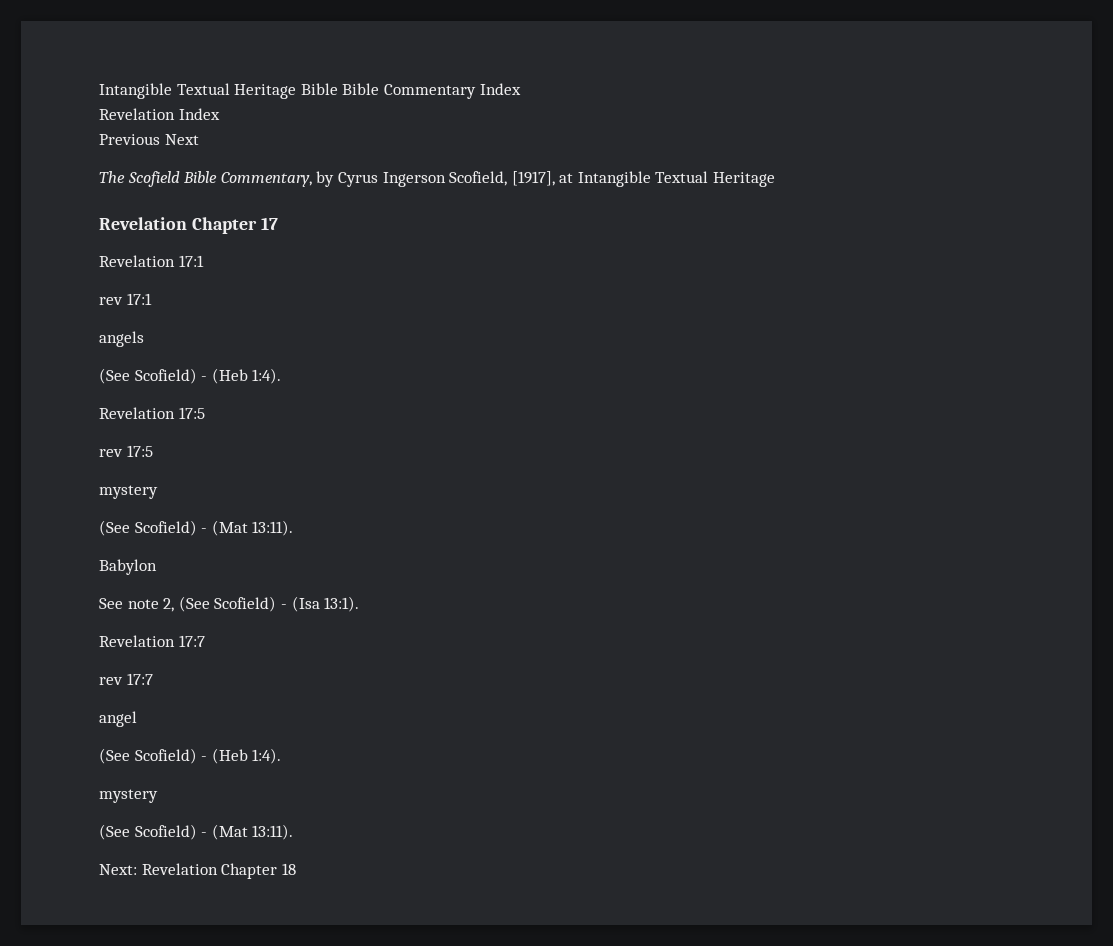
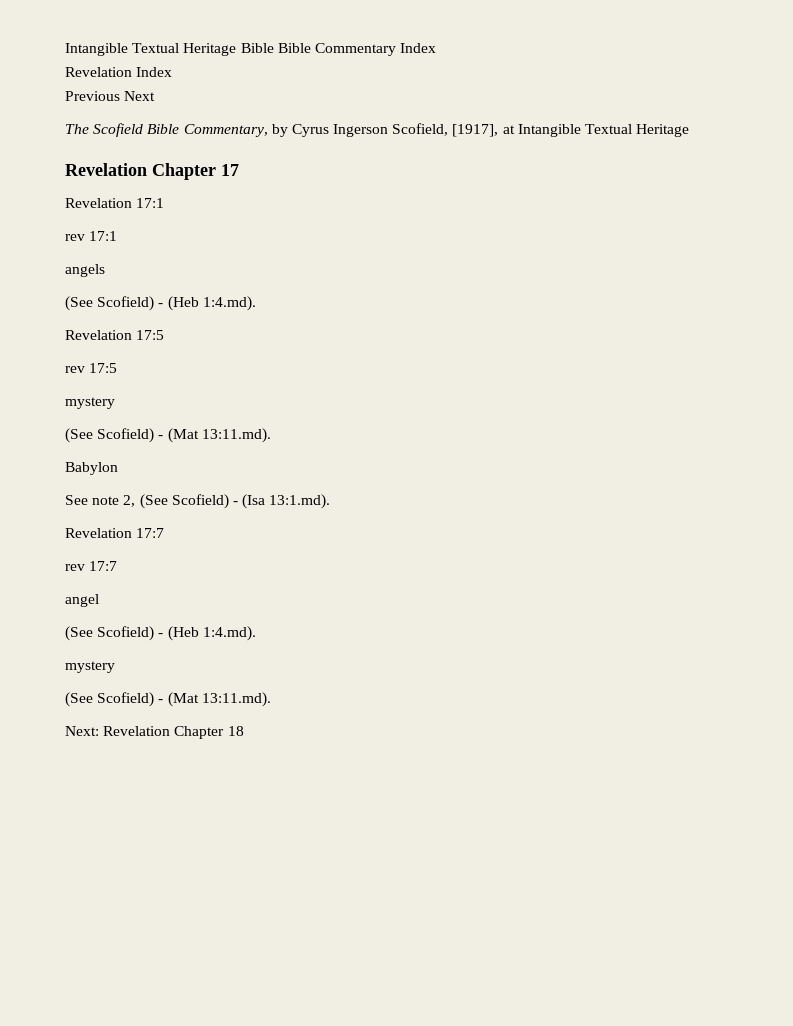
  angels
- (See Scofield) - (Heb 1:4).
+ (See Scofield) - (Heb 1:4.md).
  rev 17:5
  mystery
- (See Scofield) - (Mat 13:11).
+ (See Scofield) - (Mat 13:11.md).
- See note 2, (See Scofield) - (Isa 13:1).
+ See note 2, (See Scofield) - (Isa 13:1.md).
  angel
- (See Scofield) - (Heb 1:4).
+ (See Scofield) - (Heb 1:4.md).
  mystery
- (See Scofield) - (Mat 13:11).
+ (See Scofield) - (Mat 13:11.md).

